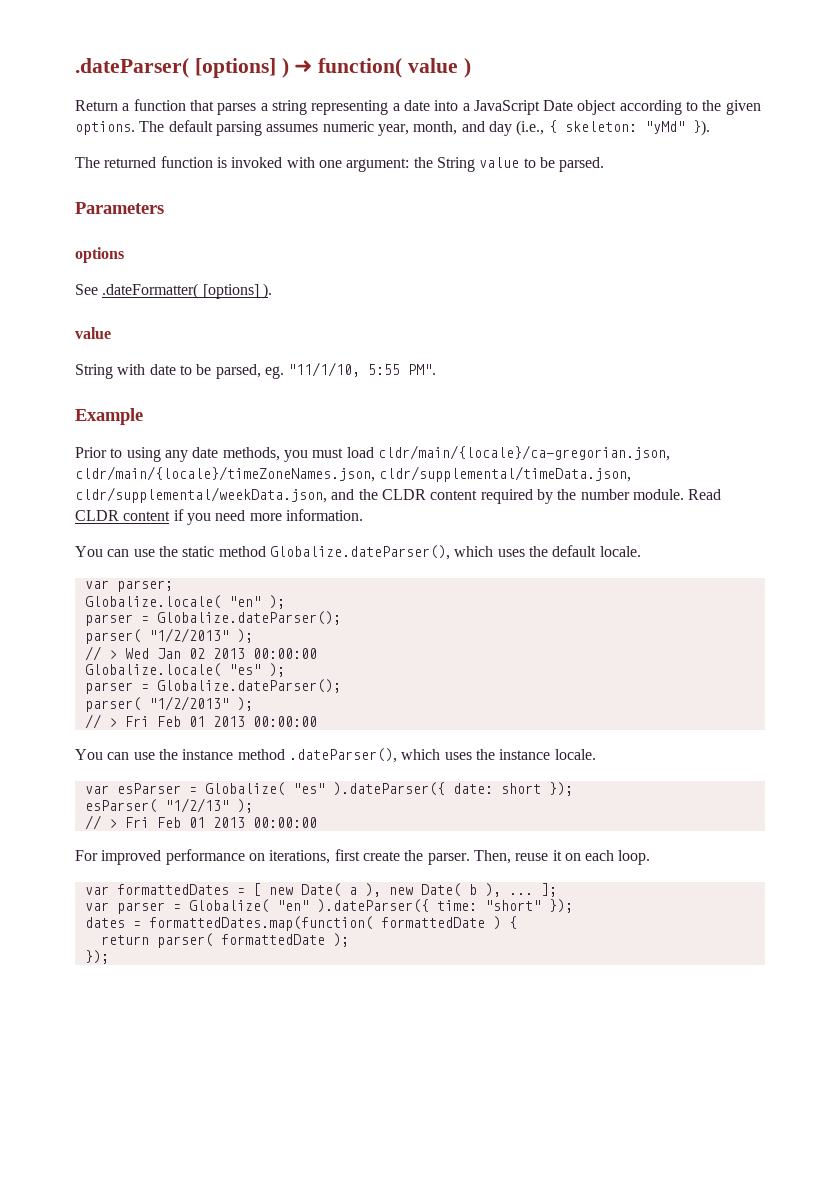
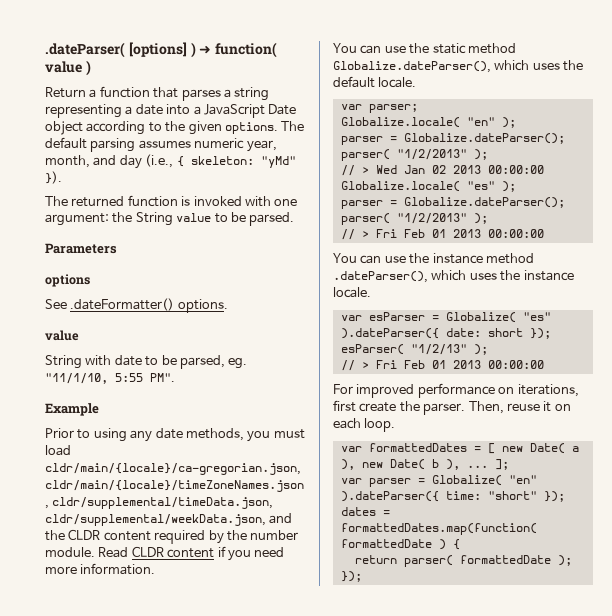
- See .dateFormatter( [options] ).
+ See .dateFormatter() options.

